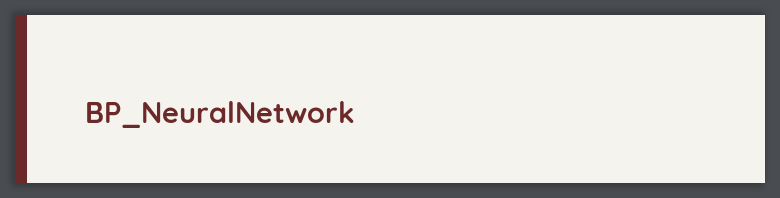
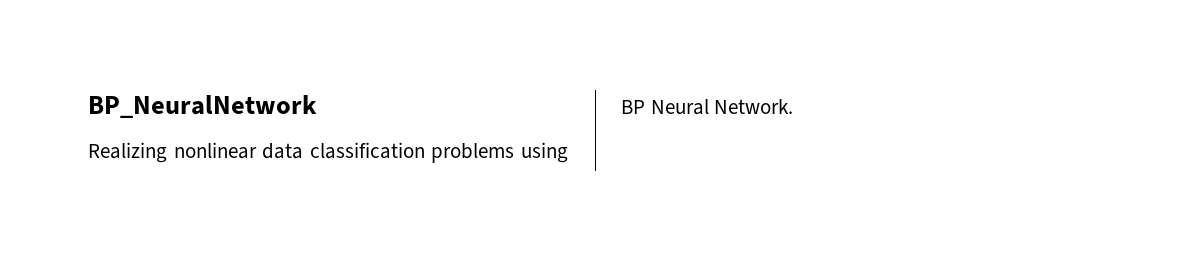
+ Realizing nonlinear data classification problems using BP Neural Network.

